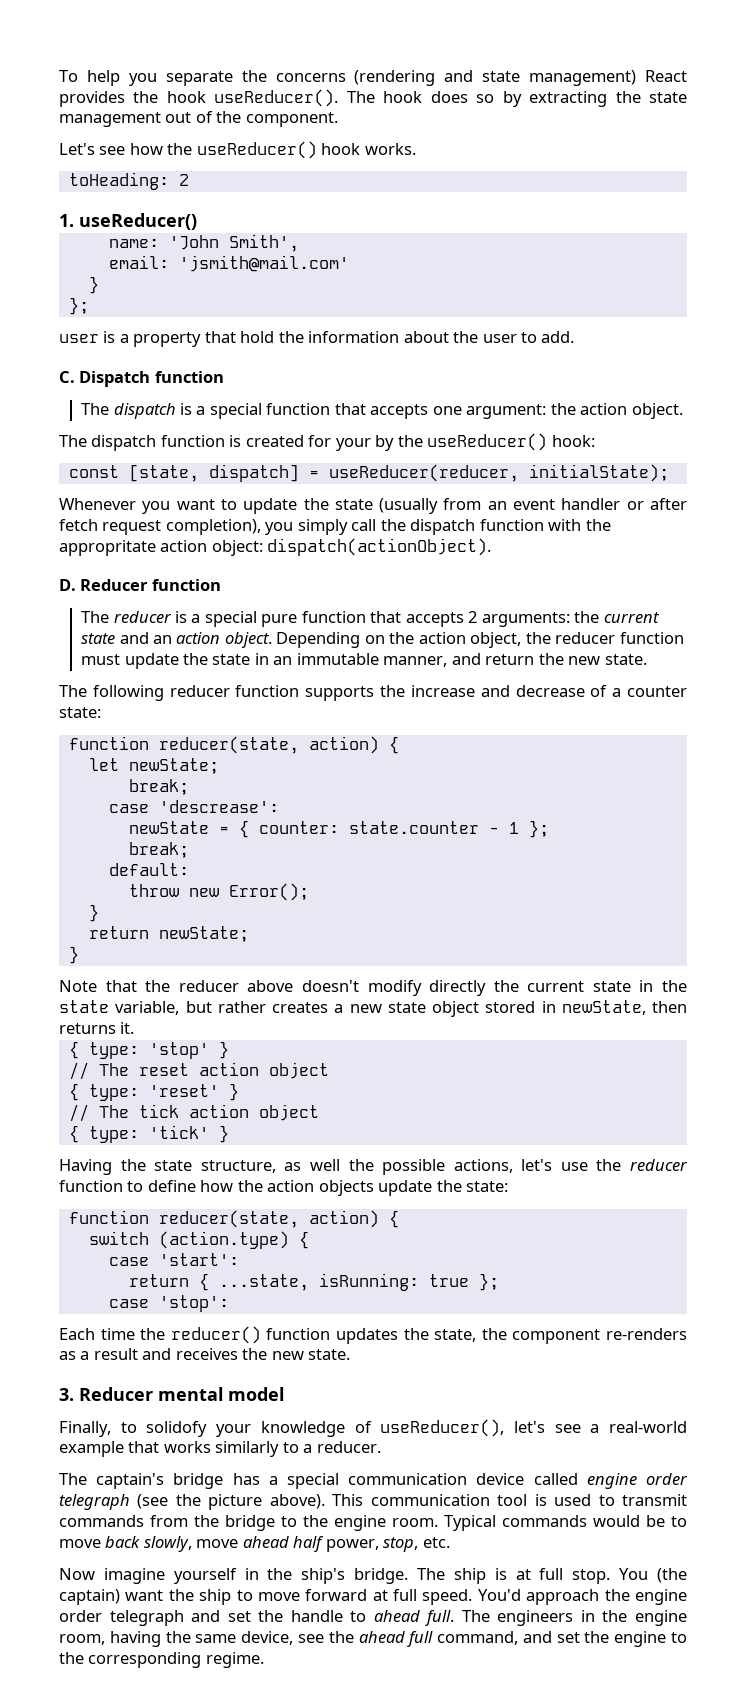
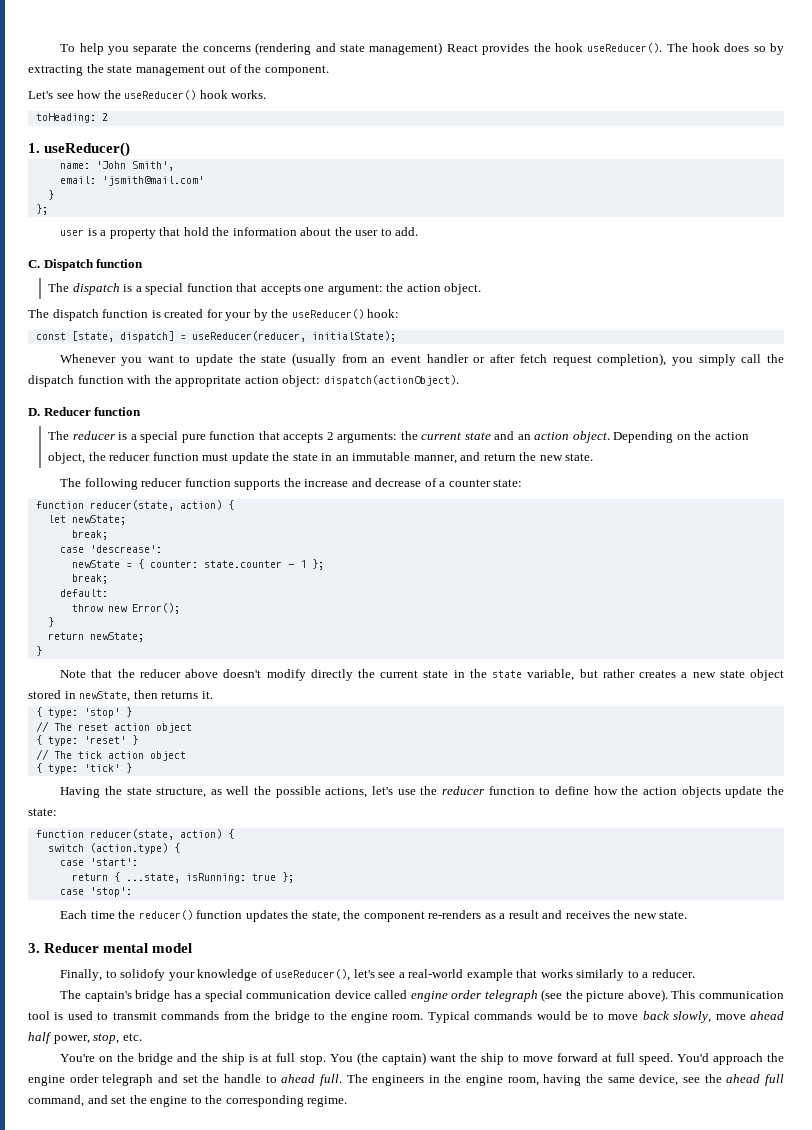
- Now imagine yourself in the ship's bridge. The ship is at full stop.
+ You're on the bridge and the ship is at full stop.

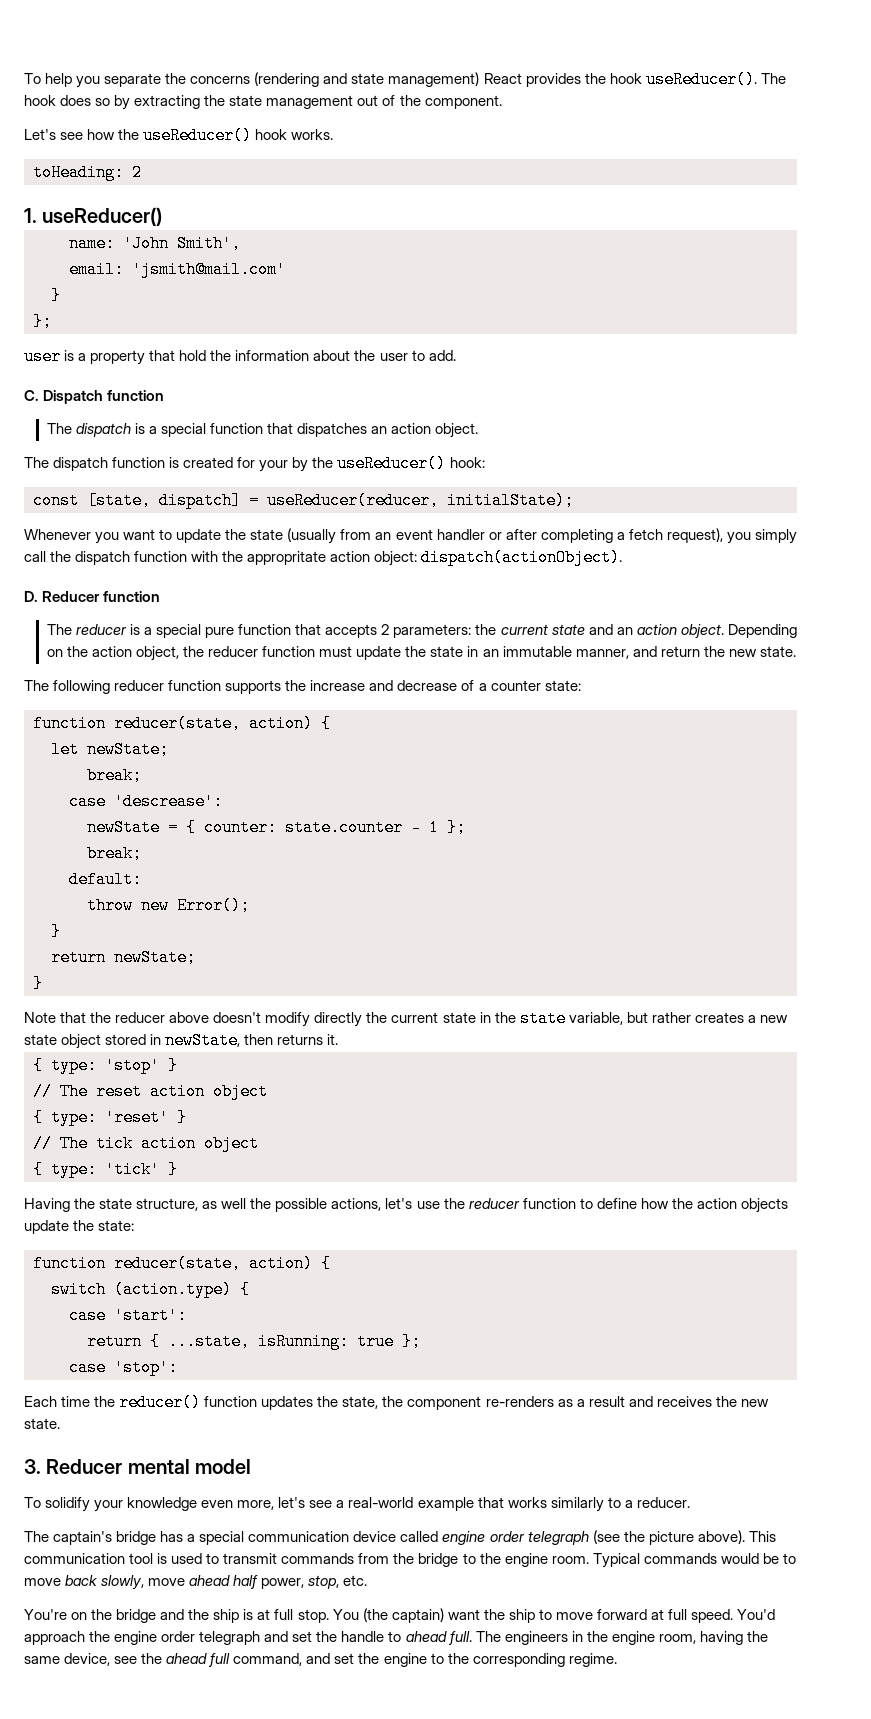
- The dispatch is a special function that accepts one argument: the action object.
+ The dispatch is a special function that dispatches an action object.
- Whenever you want to update the state (usually from an event handler or after fetch request completion), you simply call the dispatch function with the appropritate action object: dispatch(actionObject).
+ Whenever you want to update the state (usually from an event handler or after completing a fetch request), you simply call the dispatch function with the appropritate action object: dispatch(actionObject).
- The reducer is a special pure function that accepts 2 arguments: the current state and an action object.
+ The reducer is a special pure function that accepts 2 parameters: the current state and an action object.
- Finally, to solidofy your knowledge of useReducer(), let's see a real-world example that works similarly to a reducer.
+ To solidify your knowledge even more, let's see a real-world example that works similarly to a reducer.

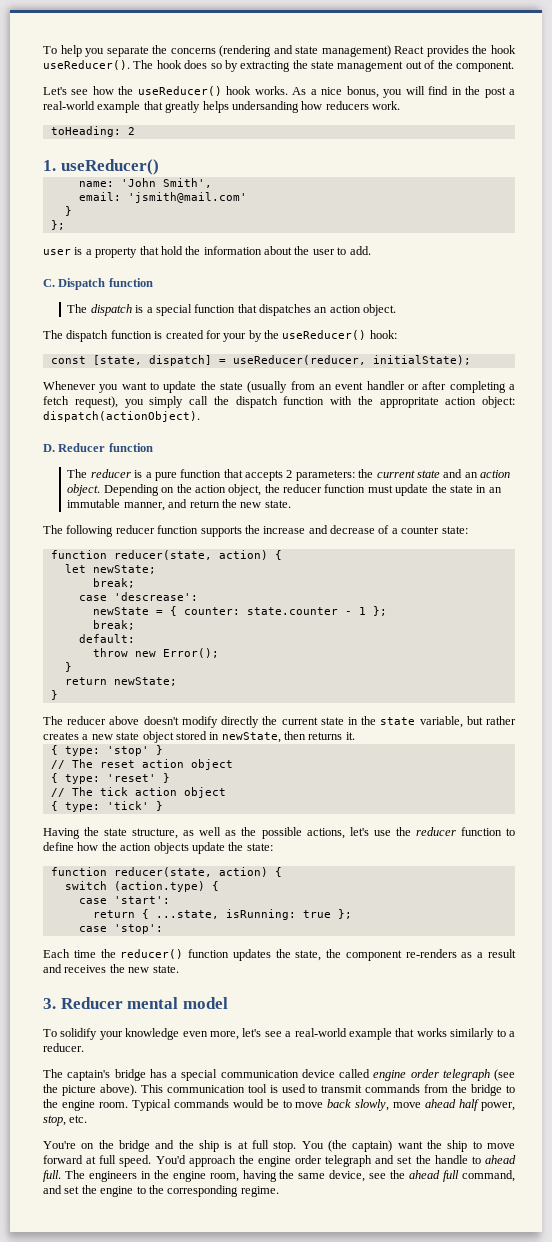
+ As a nice bonus, you will find in the post a real-world example that greatly helps undersanding how reducers work.
- The reducer is a special pure function that accepts 2 parameters: the current state and an action object.
+ The reducer is a pure function that accepts 2 parameters: the current state and an action object.
- Note that the reducer above doesn't modify directly the current state in the state variable, but rather creates a new state object stored in newState, then returns it.
+ The reducer above doesn't modify directly the current state in the state variable, but rather creates a new state object stored in newState, then returns it.
- Having the state structure, as well the possible actions, let's use the reducer function to define how the action objects update the state:
+ Having the state structure, as well as the possible actions, let's use the reducer function to define how the action objects update the state:

